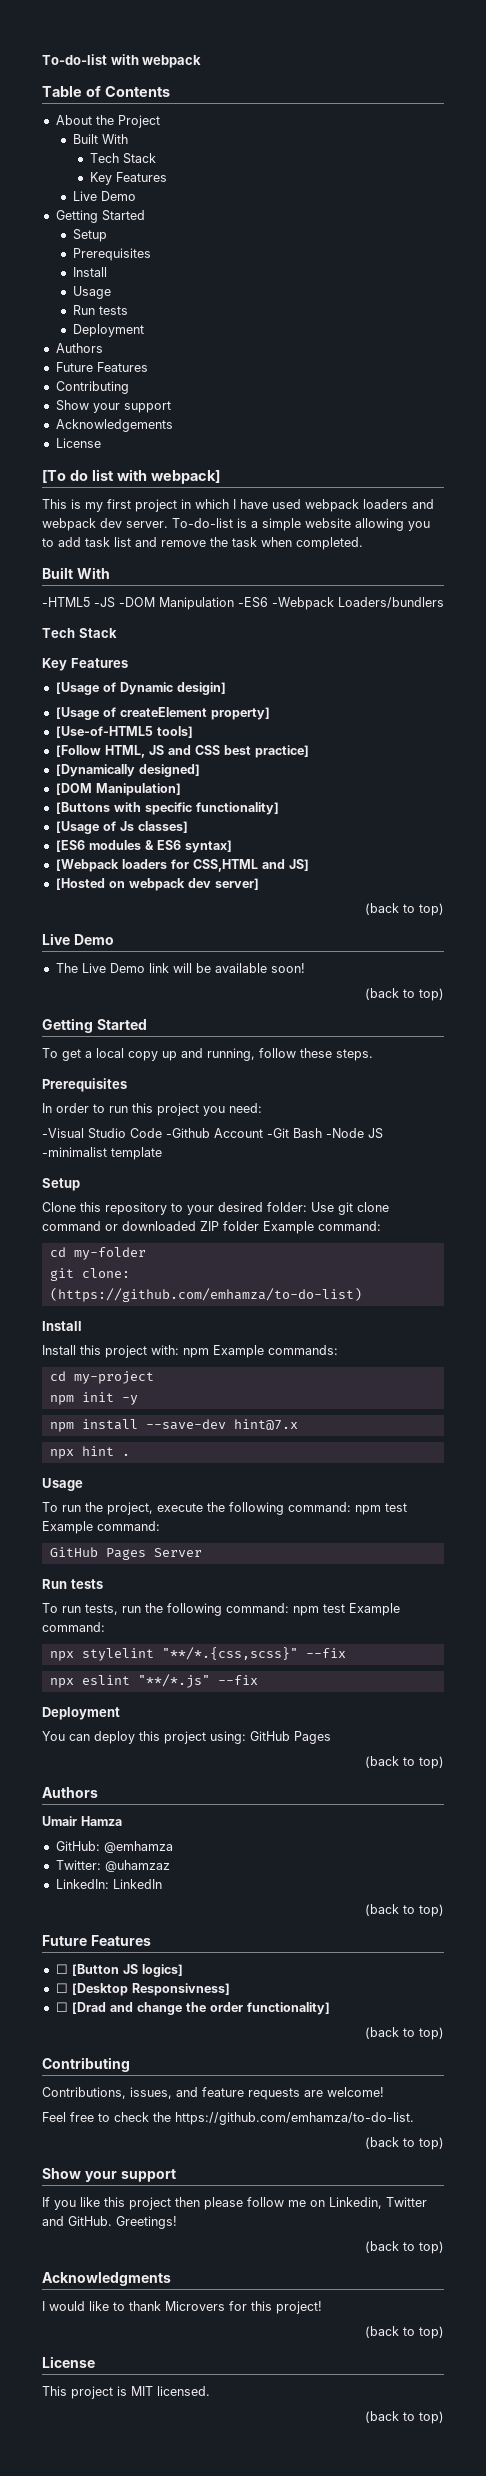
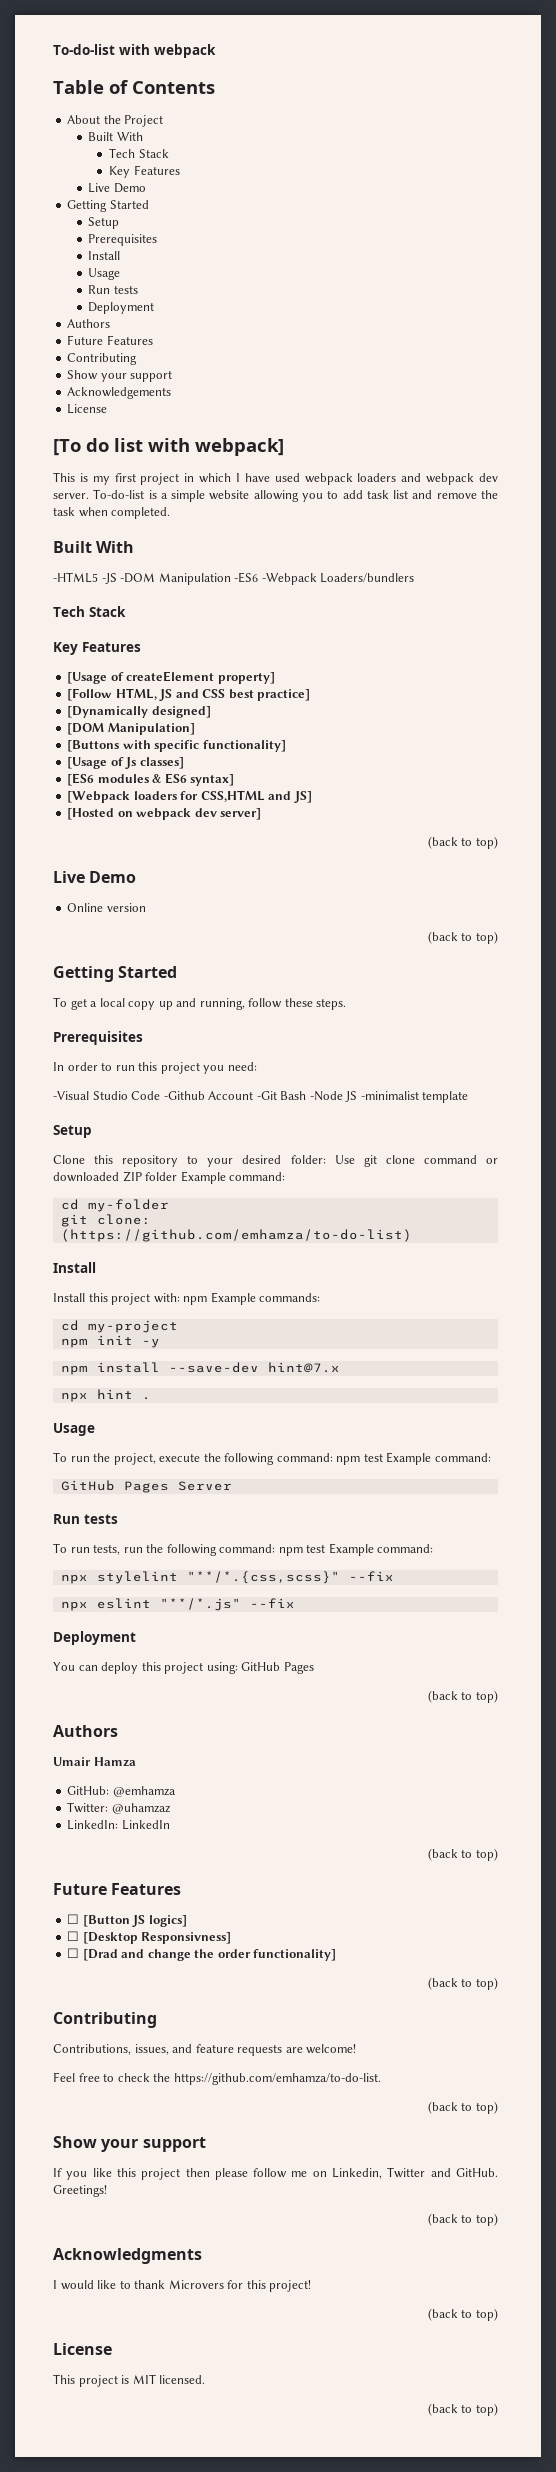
- [Usage of Dynamic desigin]
- [Use-of-HTML5 tools]
- The Live Demo link will be available soon!
+ Online version

